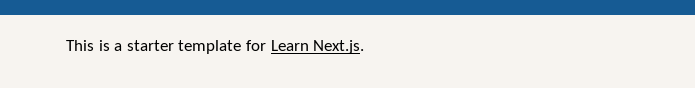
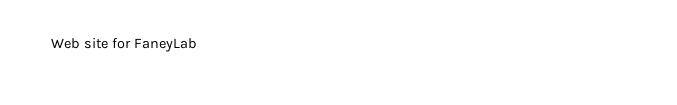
- This is a starter template for Learn Next.js.
+ Web site for FaneyLab

